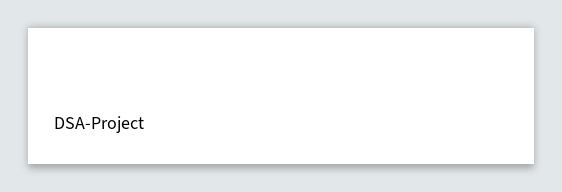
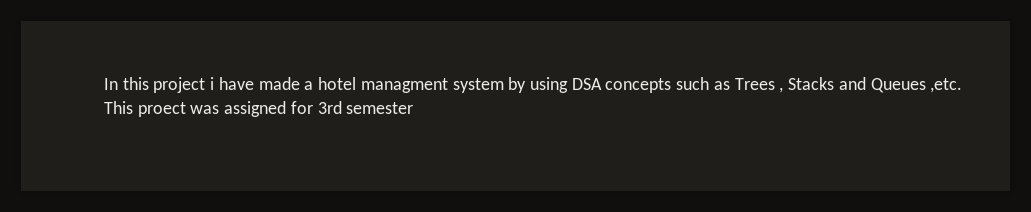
- DSA-Project
+ In this project i have made a hotel managment system by using DSA concepts such as Trees , Stacks and Queues ,etc. This proect was assigned for 3rd semester

